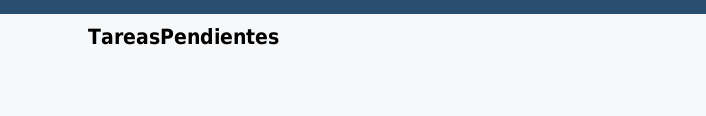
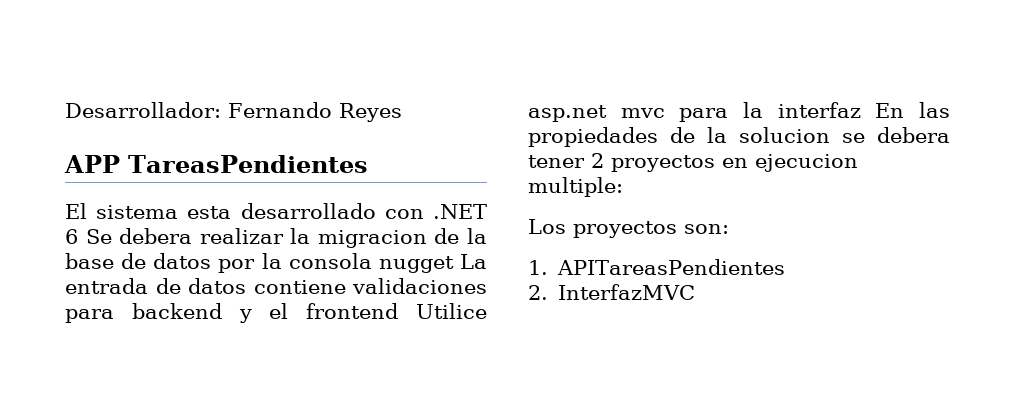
- TareasPendientes
+ Desarrollador: Fernando Reyes
+ APP TareasPendientes
+ El sistema esta desarrollado con .NET 6 Se debera realizar la migracion de la base de datos por la consola nugget La entrada de datos contiene validaciones para backend y el frontend Utilice asp.net mvc para la interfaz En las propiedades de la solucion se debera tener 2 proyectos en ejecucion multiple:
+ Los proyectos son:
+ 1. APITareasPendientes
+ 2. InterfazMVC

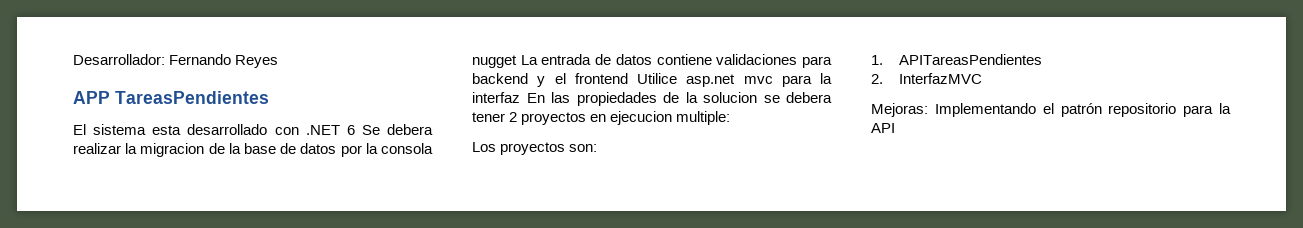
+ Mejoras: Implementando el patrón repositorio para la API

